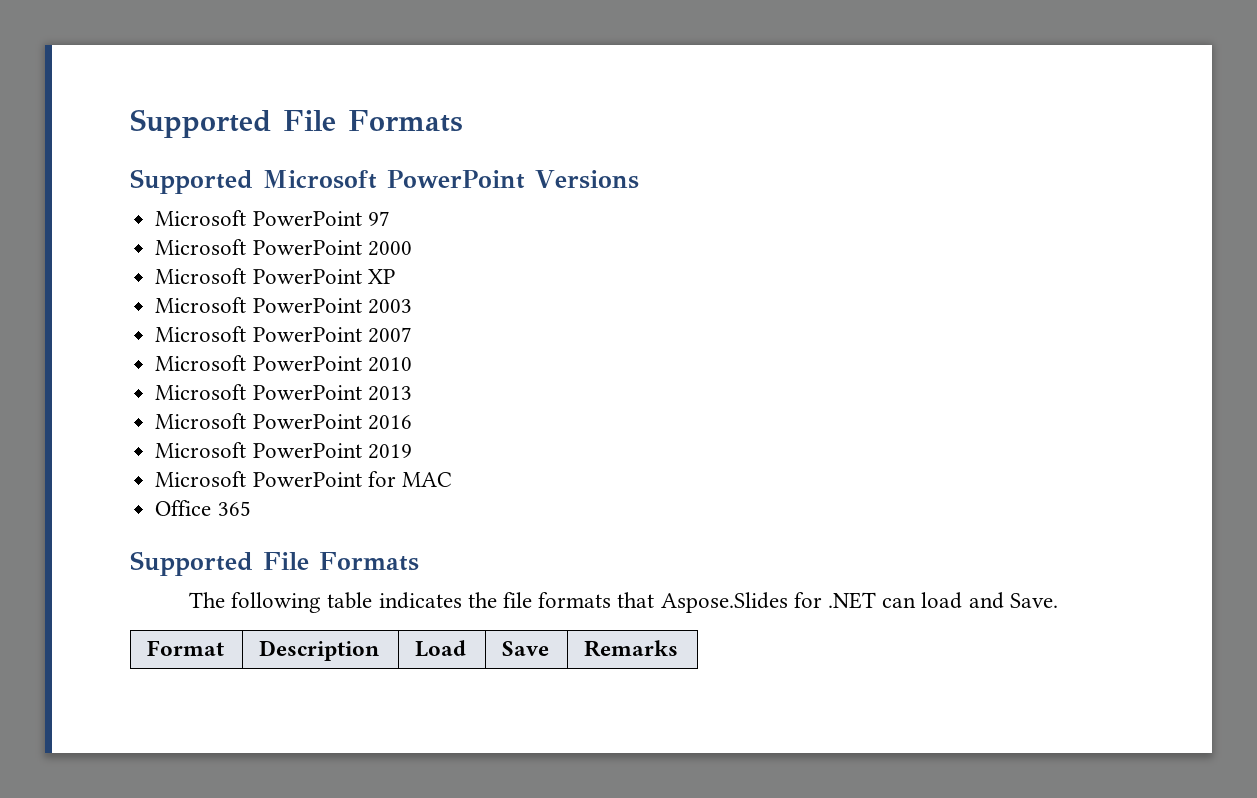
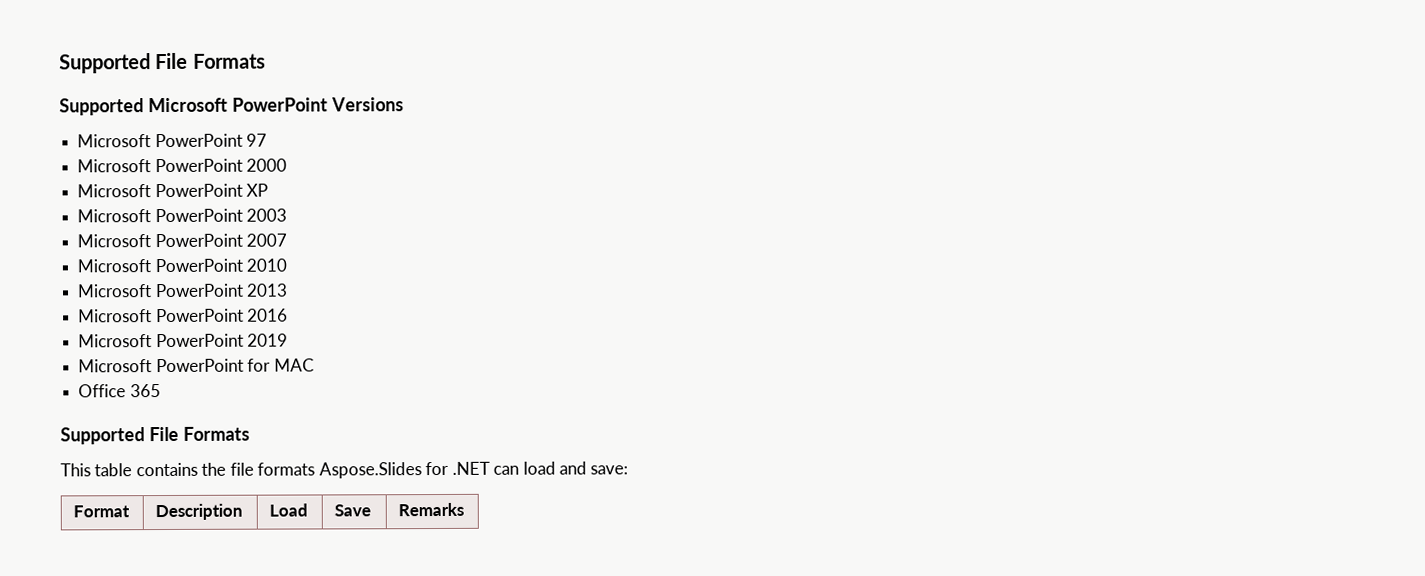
- The following table indicates the file formats that Aspose.Slides for .NET can load and Save.
+ This table contains the file formats Aspose.Slides for .NET can load and save:

